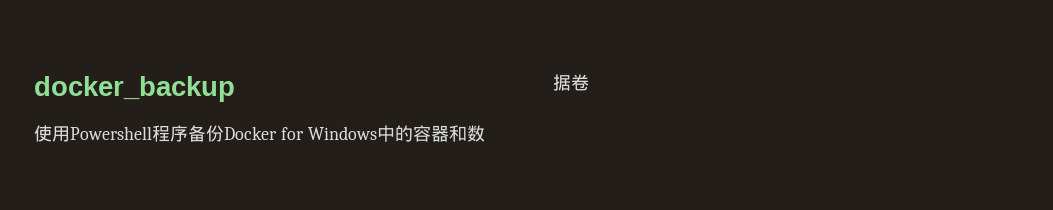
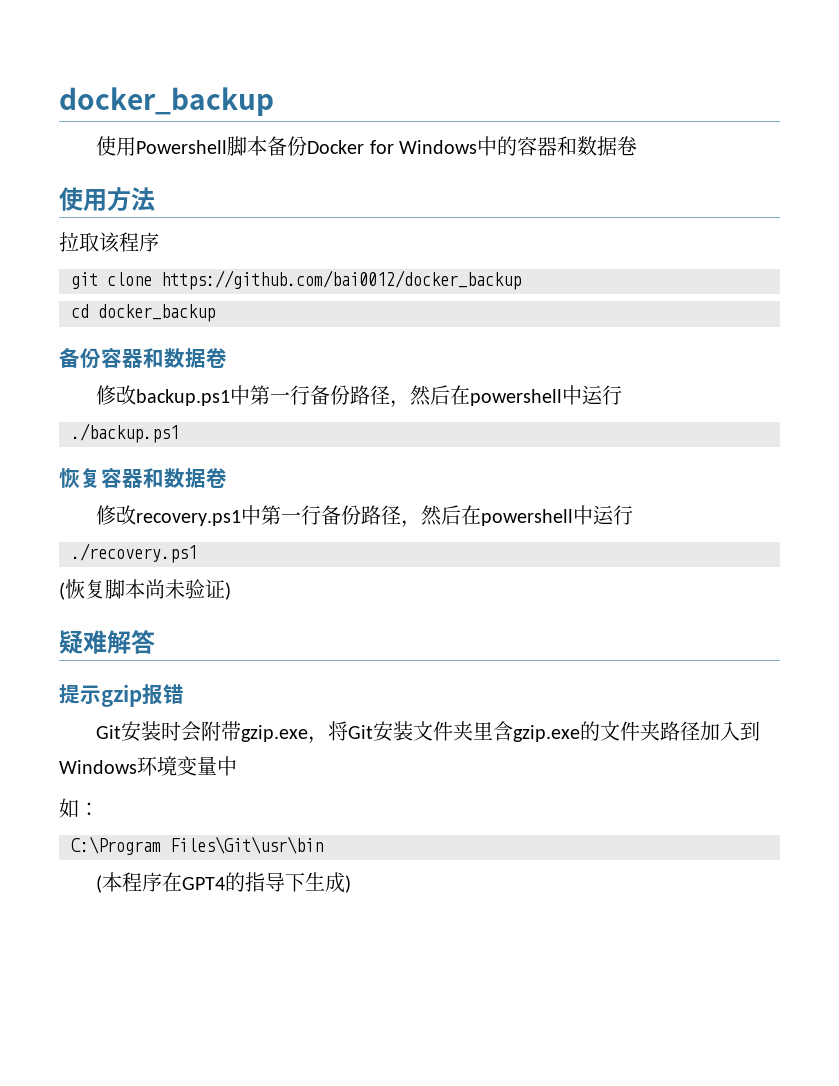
- 使用Powershell程序备份Docker for Windows中的容器和数据卷
+ 使用Powershell脚本备份Docker for Windows中的容器和数据卷
+ 使用方法
+ 拉取该程序
+ git clone https://github.com/bai0012/docker_backup
+ cd docker_backup
+ 备份容器和数据卷
+ 修改backup.ps1中第一行备份路径，然后在powershell中运行
+ ./backup.ps1
+ 恢复容器和数据卷
+ 修改recovery.ps1中第一行备份路径，然后在powershell中运行
+ ./recovery.ps1
+ (恢复脚本尚未验证)
+ 疑难解答
+ 提示gzip报错
+ Git安装时会附带gzip.exe，将Git安装文件夹里含gzip.exe的文件夹路径加入到Windows环境变量中
+ 如：
+ C:\Program Files\Git\usr\bin
+ (本程序在GPT4的指导下生成)

